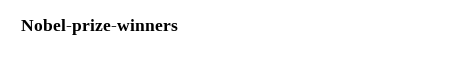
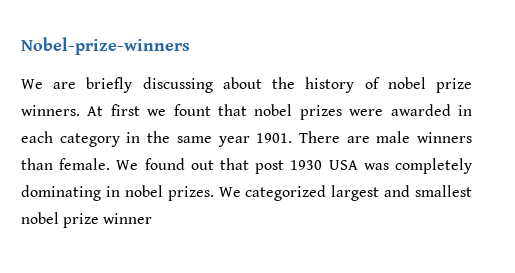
+ We are briefly discussing about the history of nobel prize winners. At first we fount that nobel prizes were awarded in each category in the same year 1901. There are male winners than female. We found out that post 1930 USA was completely dominating in nobel prizes. We categorized largest and smallest nobel prize winner

